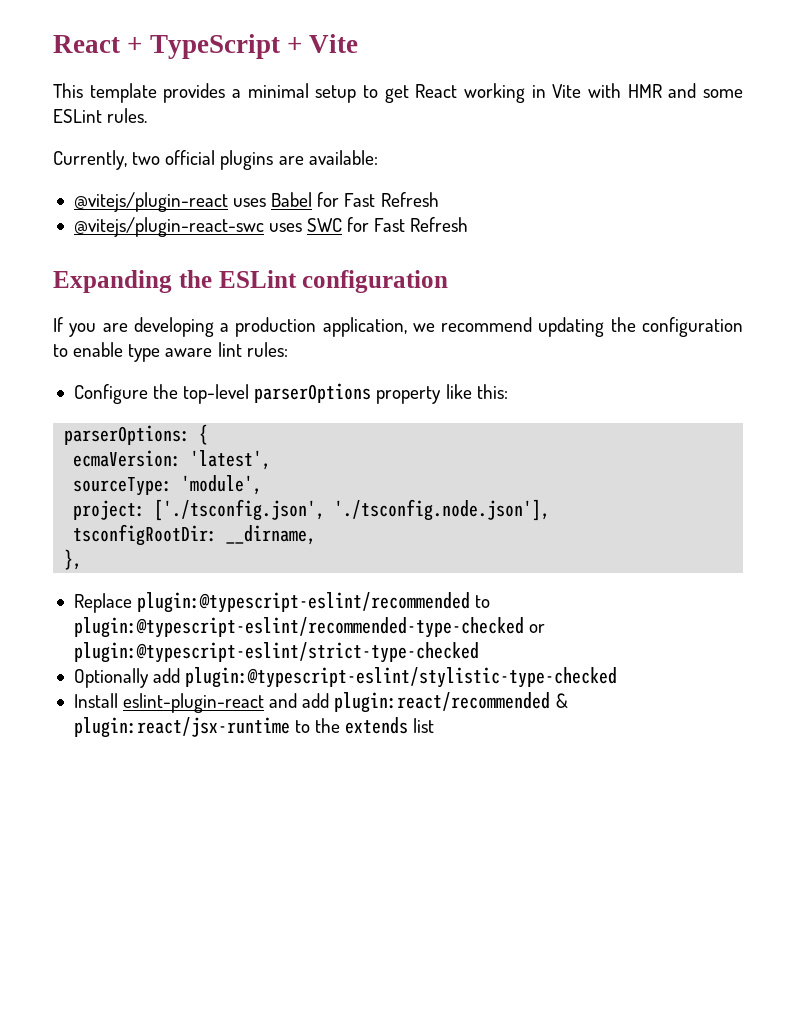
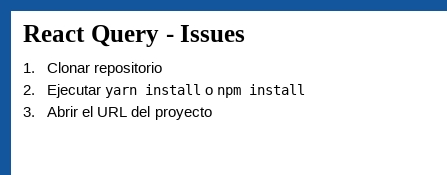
- React + TypeScript + Vite
- This template provides a minimal setup to get React working in Vite with HMR and some ESLint rules.
- Currently, two official plugins are available:
- @vitejs/plugin-react uses Babel for Fast Refresh
- @vitejs/plugin-react-swc uses SWC for Fast Refresh
- Expanding the ESLint configuration
- If you are developing a production application, we recommend updating the configuration to enable type aware lint rules:
- Configure the top-level parserOptions property like this:
- parserOptions: {
- ecmaVersion: 'latest',
- sourceType: 'module',
- project: ['./tsconfig.json', './tsconfig.node.json'],
- tsconfigRootDir: __dirname,
- },
- Replace plugin:@typescript-eslint/recommended to plugin:@typescript-eslint/recommended-type-checked or plugin:@typescript-eslint/strict-type-checked
- Optionally add plugin:@typescript-eslint/stylistic-type-checked
- Install eslint-plugin-react and add plugin:react/recommended & plugin:react/jsx-runtime to the extends list
+ React Query - Issues
+ 1. Clonar repositorio
+ 2. Ejecutar yarn install o npm install
+ 3. Abrir el URL del proyecto

